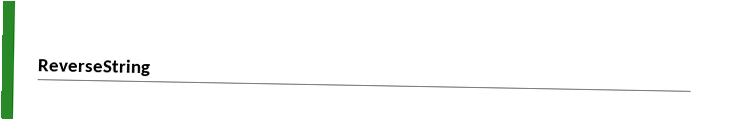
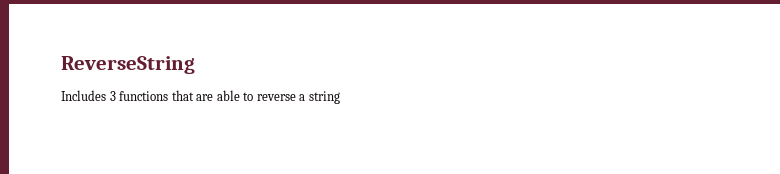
+ Includes 3 functions that are able to reverse a string

